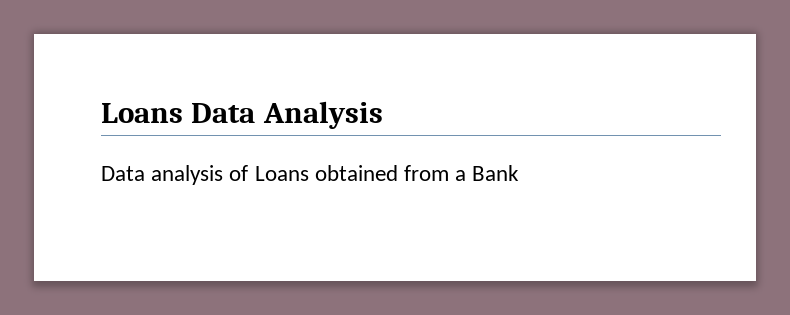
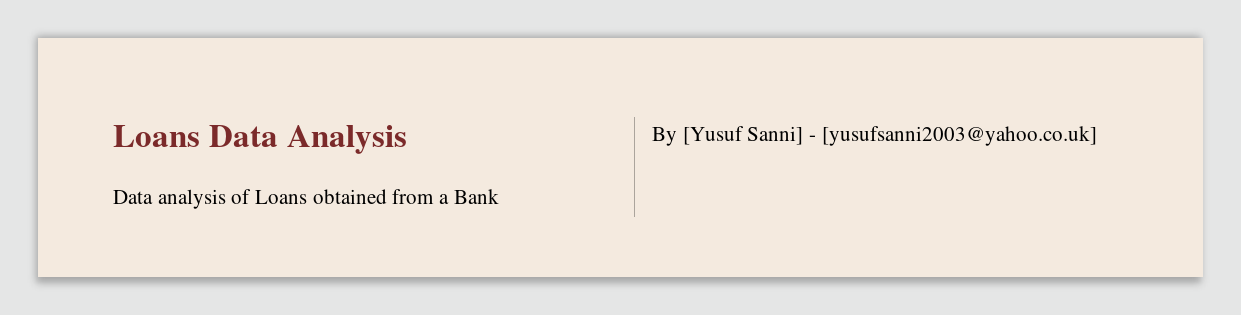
+ By [Yusuf Sanni] - [yusufsanni2003@yahoo.co.uk]

